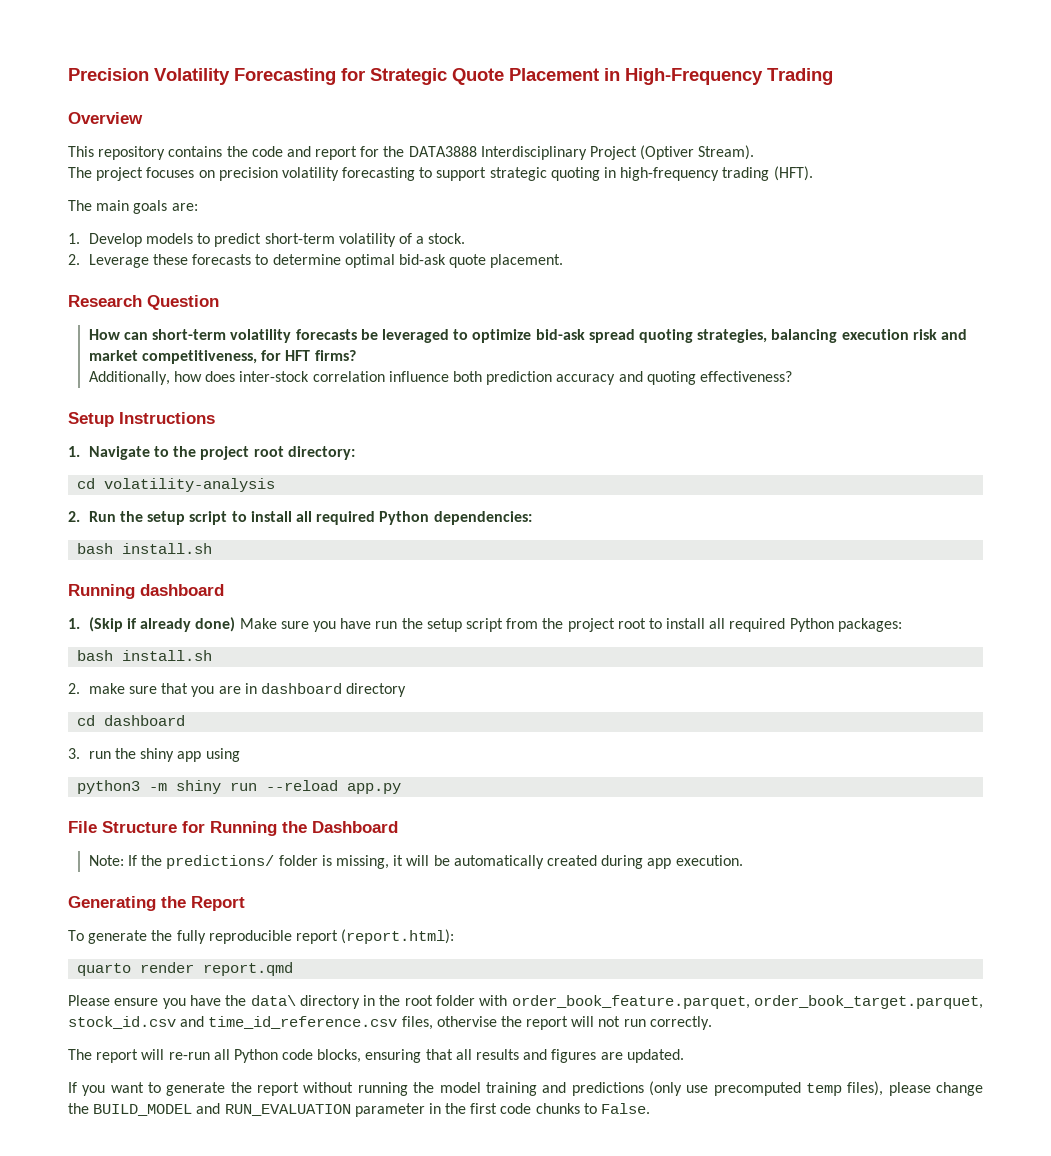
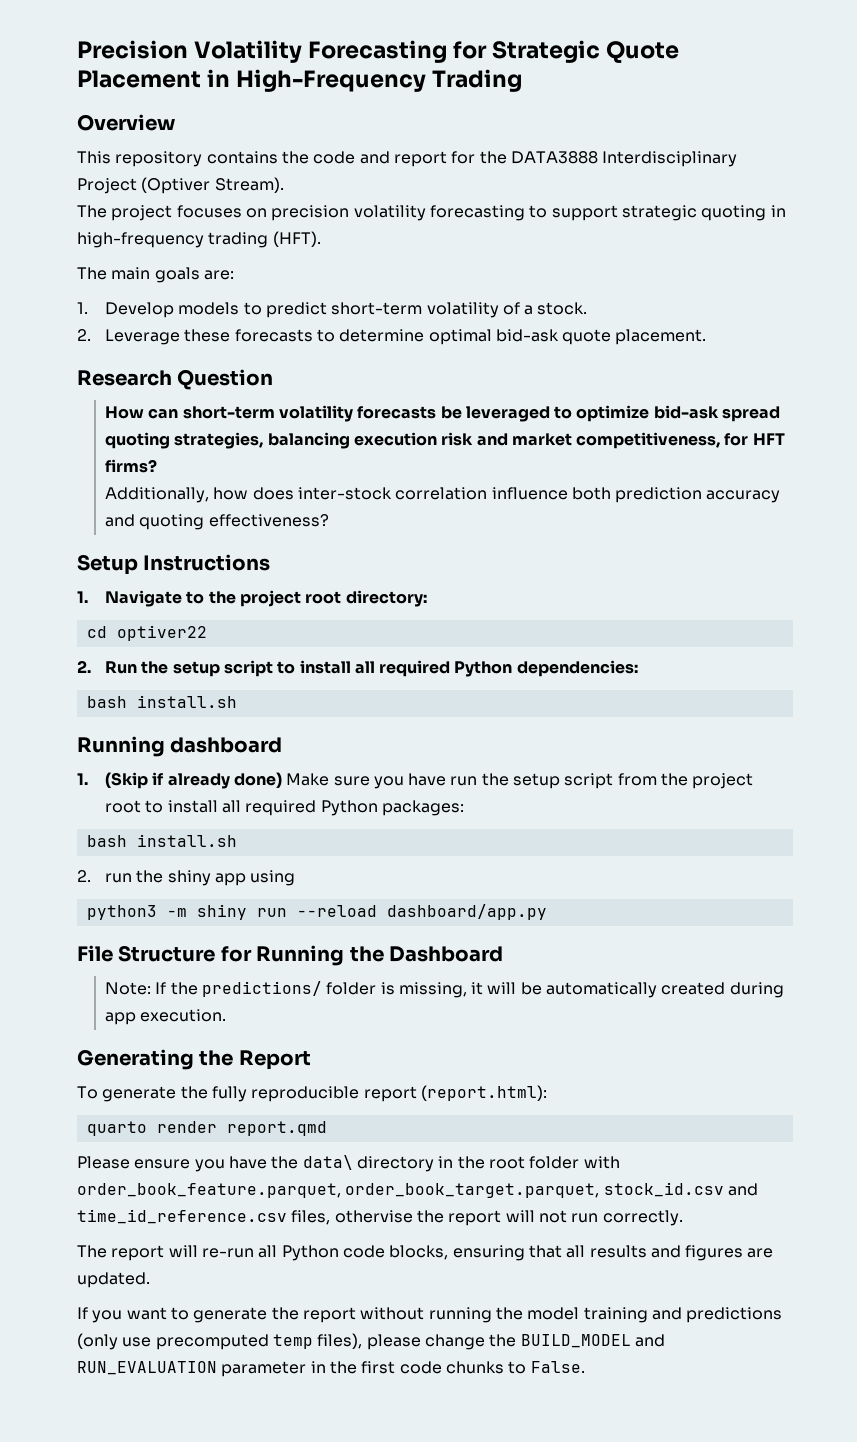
- cd volatility-analysis
+ cd optiver22
- 2. make sure that you are in dashboard directory
- cd dashboard
- 3. run the shiny app using
+ 2. run the shiny app using
- python3 -m shiny run --reload app.py
+ python3 -m shiny run --reload dashboard/app.py

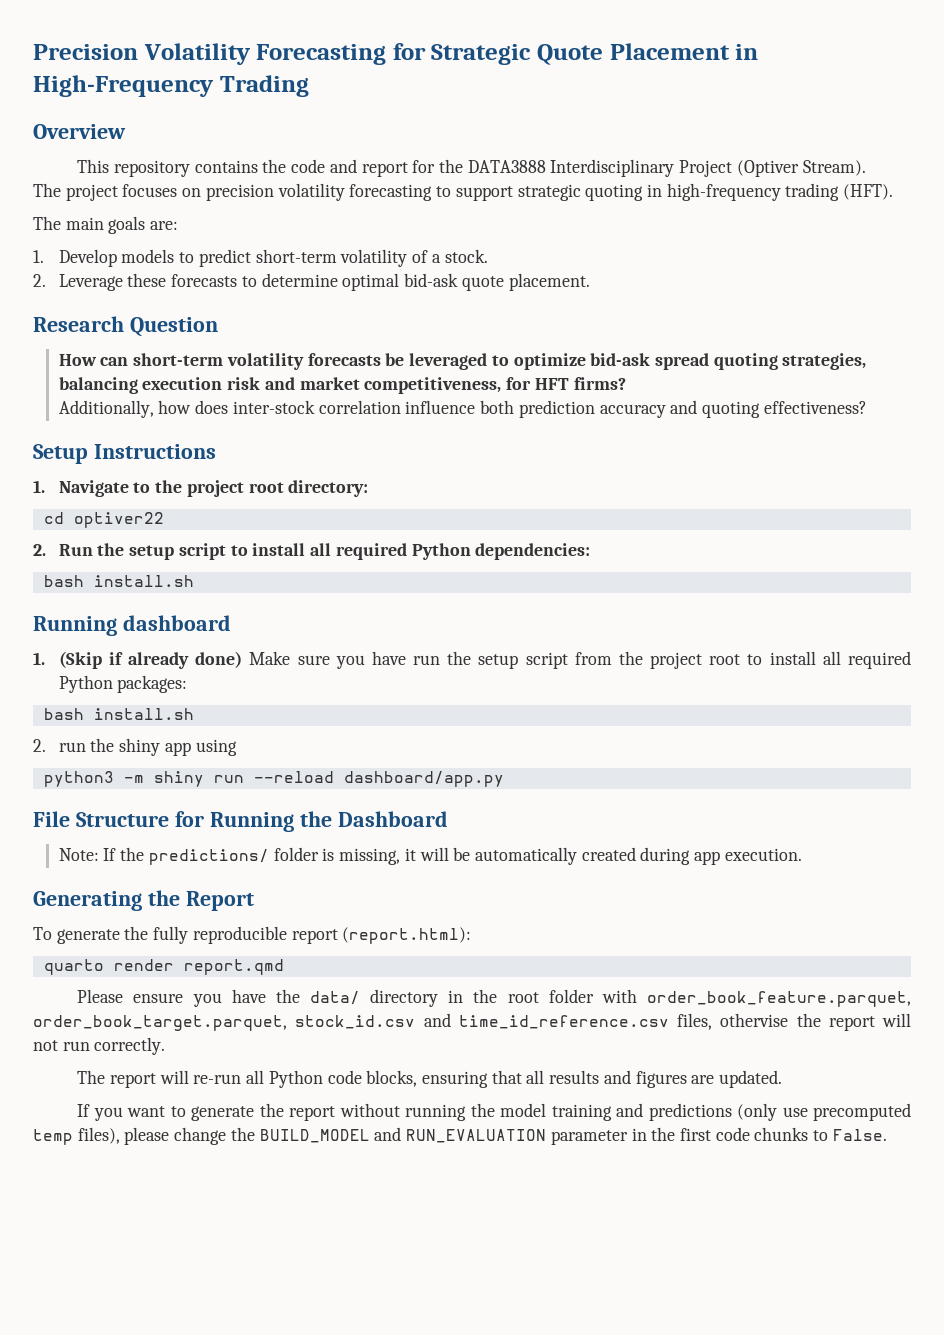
- Please ensure you have the data\ directory in the root folder with order_book_feature.parquet, order_book_target.parquet, stock_id.csv and time_id_reference.csv files, othervise the report will not run correctly.
+ Please ensure you have the data/ directory in the root folder with order_book_feature.parquet, order_book_target.parquet, stock_id.csv and time_id_reference.csv files, othervise the report will not run correctly.

